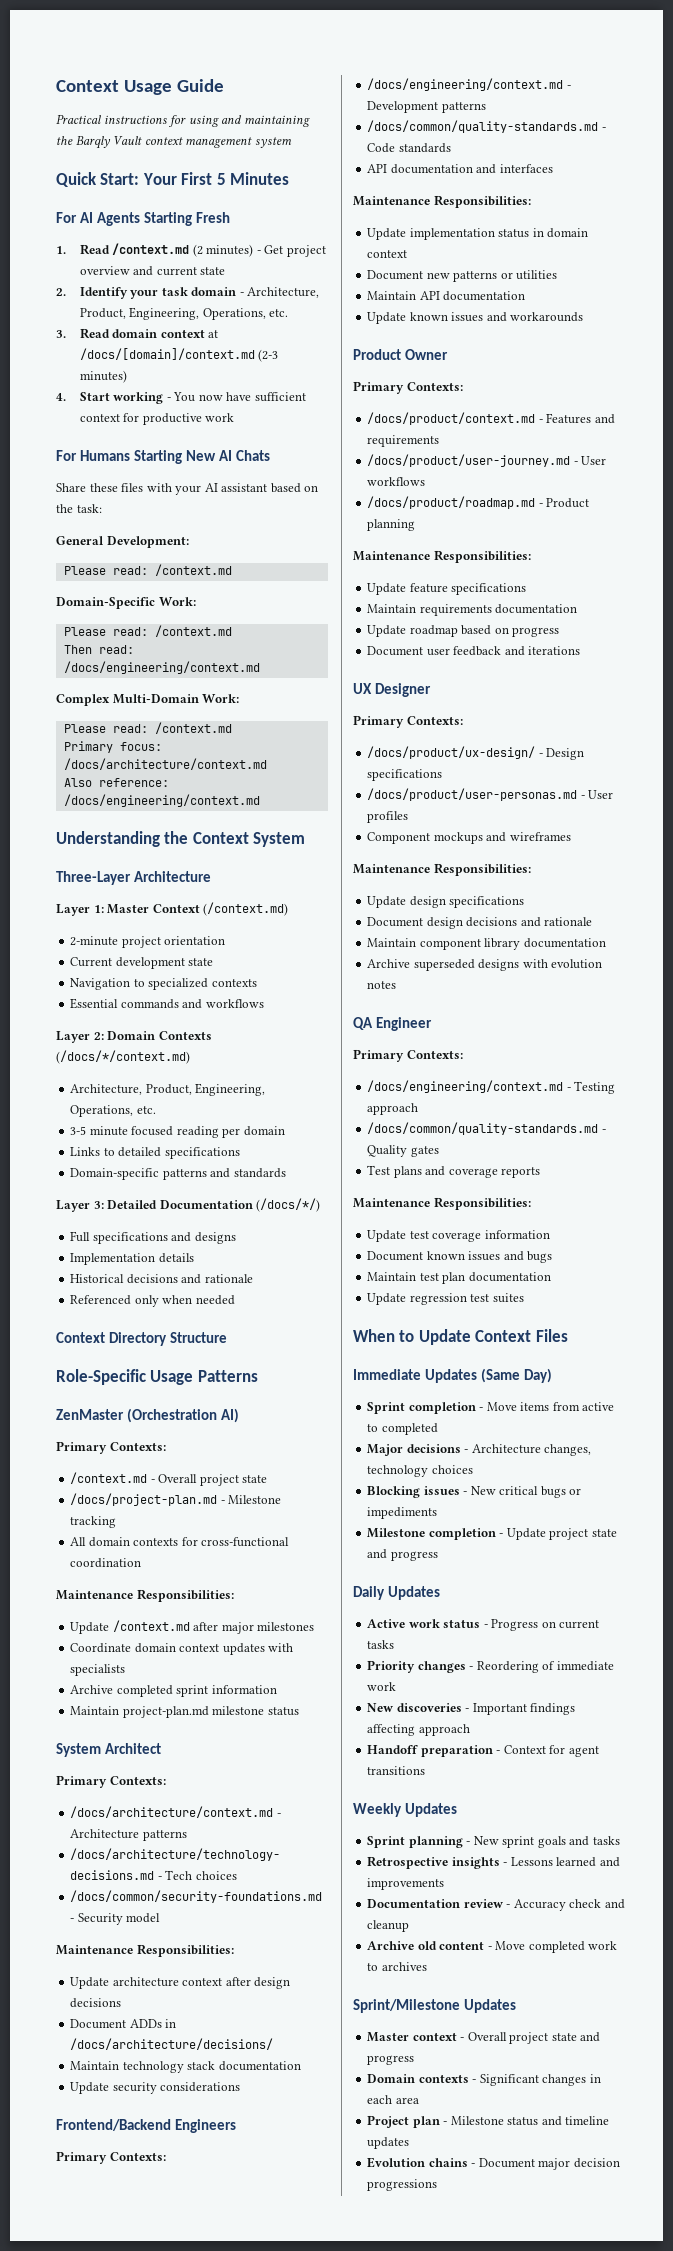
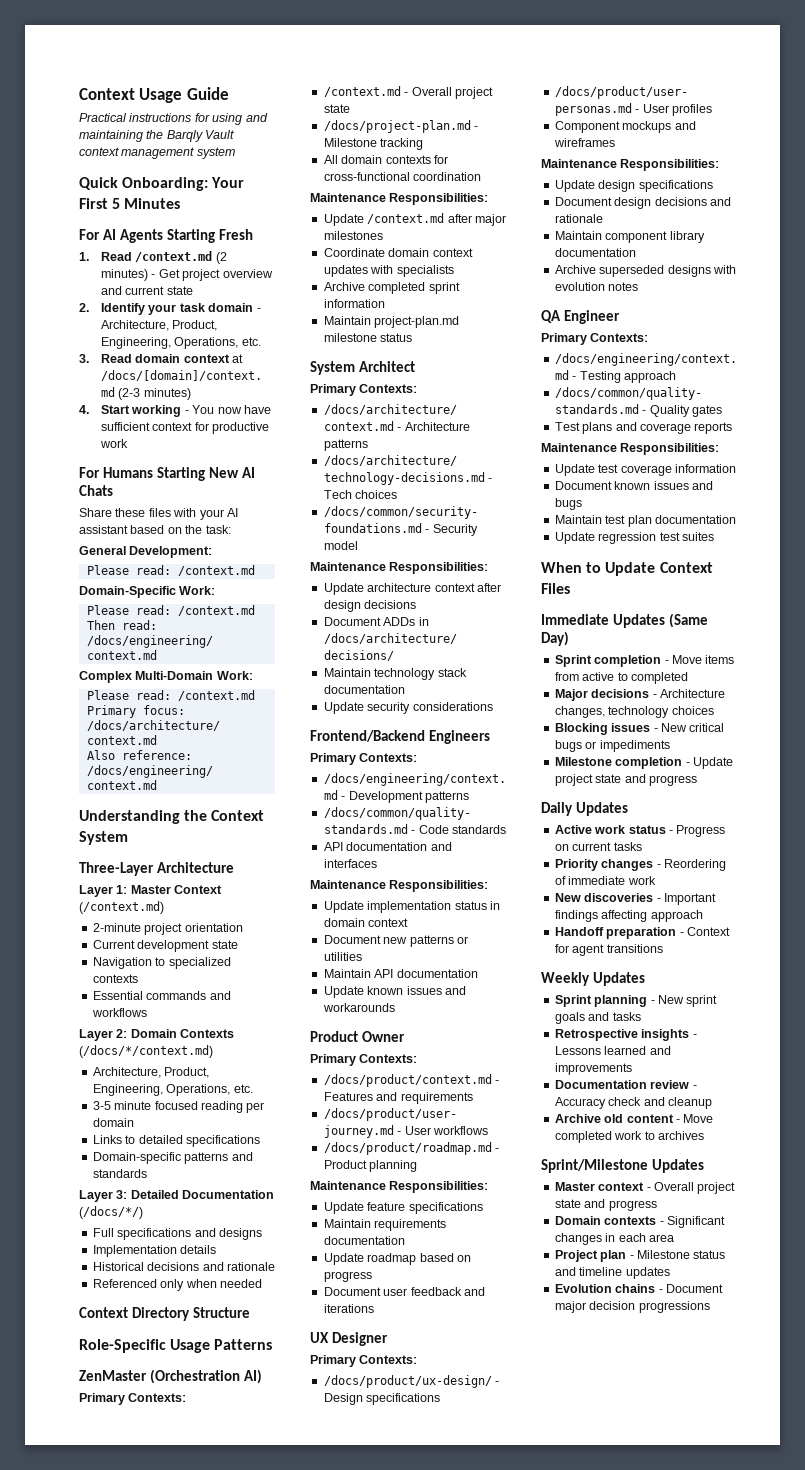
- Quick Start: Your First 5 Minutes
+ Quick Onboarding: Your First 5 Minutes

